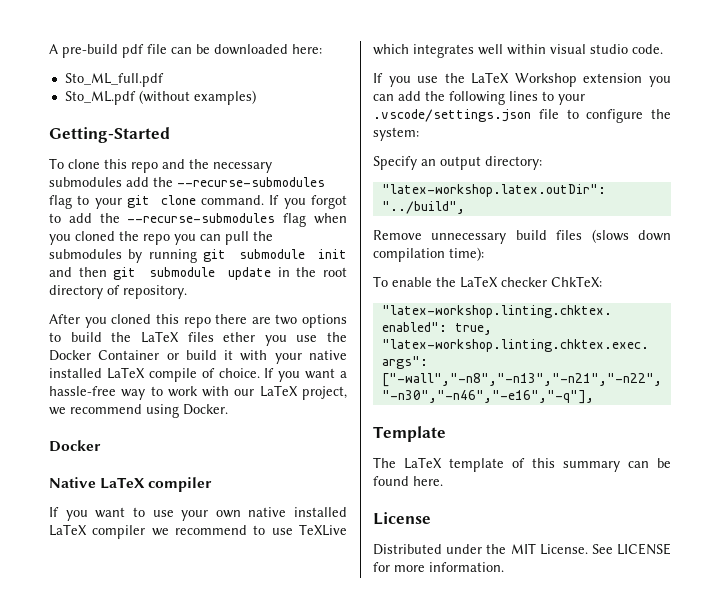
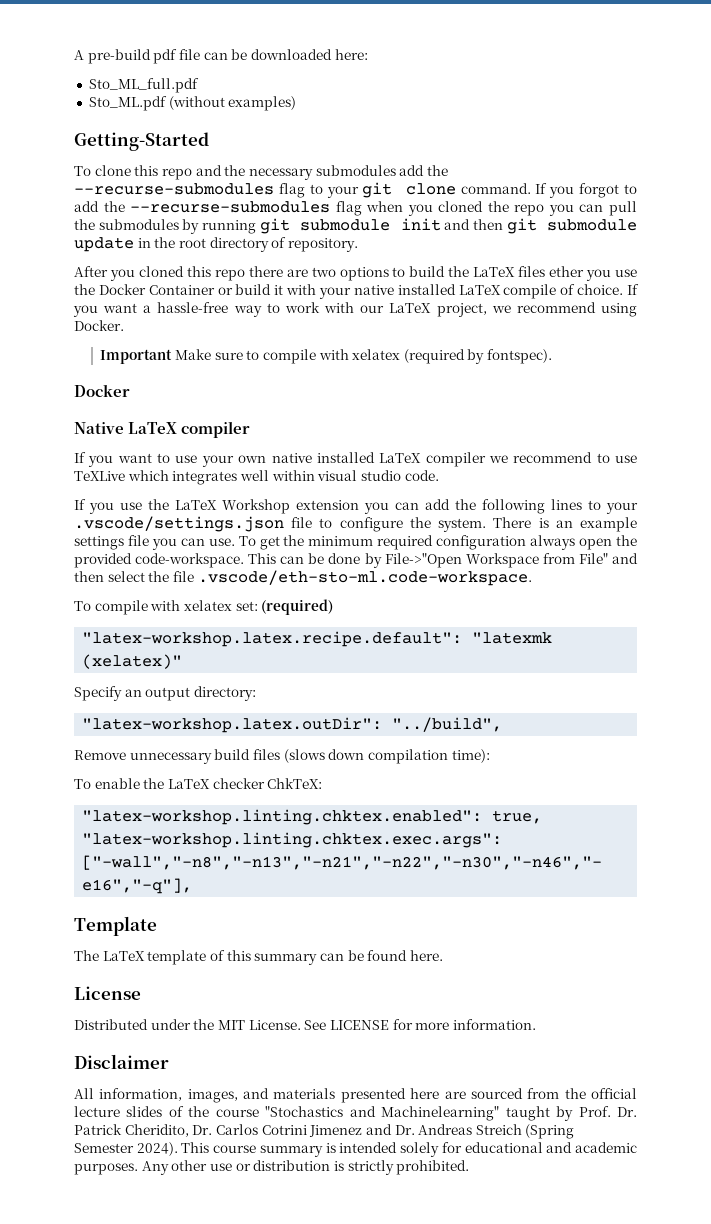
+ Important Make sure to compile with xelatex (required by fontspec).
- If you use the LaTeX Workshop extension you can add the following lines to your .vscode/settings.json file to configure the system:
+ If you use the LaTeX Workshop extension you can add the following lines to your .vscode/settings.json file to configure the system. There is an example settings file you can use. To get the minimum required configuration always open the provided code-workspace. This can be done by File->"Open Workspace from File" and then select the file .vscode/eth-sto-ml.code-workspace.
+ To compile with xelatex set: (required)
+ "latex-workshop.latex.recipe.default": "latexmk (xelatex)"
+ Disclaimer
+ All information, images, and materials presented here are sourced from the official lecture slides of the course "Stochastics and Machinelearning" taught by Prof. Dr. Patrick Cheridito, Dr. Carlos Cotrini Jimenez and Dr. Andreas Streich (Spring Semester 2024). This course summary is intended solely for educational and academic purposes. Any other use or distribution is strictly prohibited.

